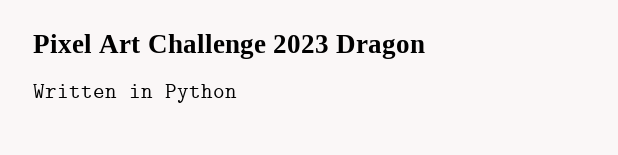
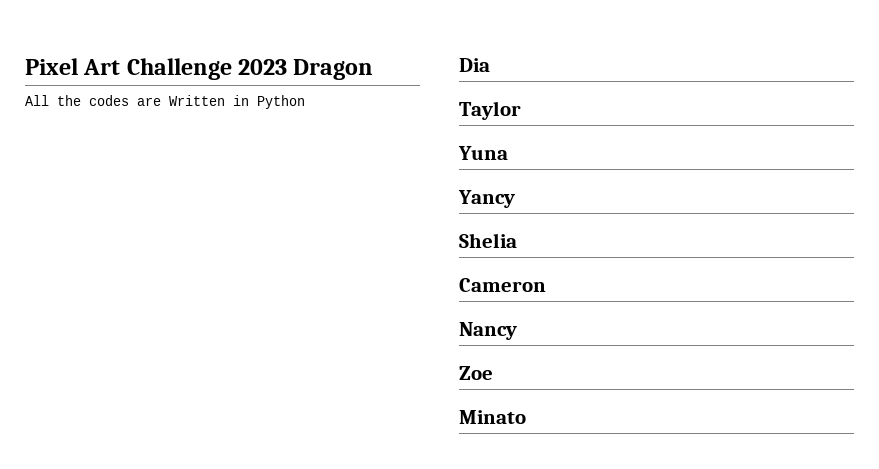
- Written in Python
+ All the codes are Written in Python
+ Dia
+ Taylor
+ Yuna
+ Yancy
+ Shelia
+ Cameron
+ Nancy
+ Zoe
+ Minato

